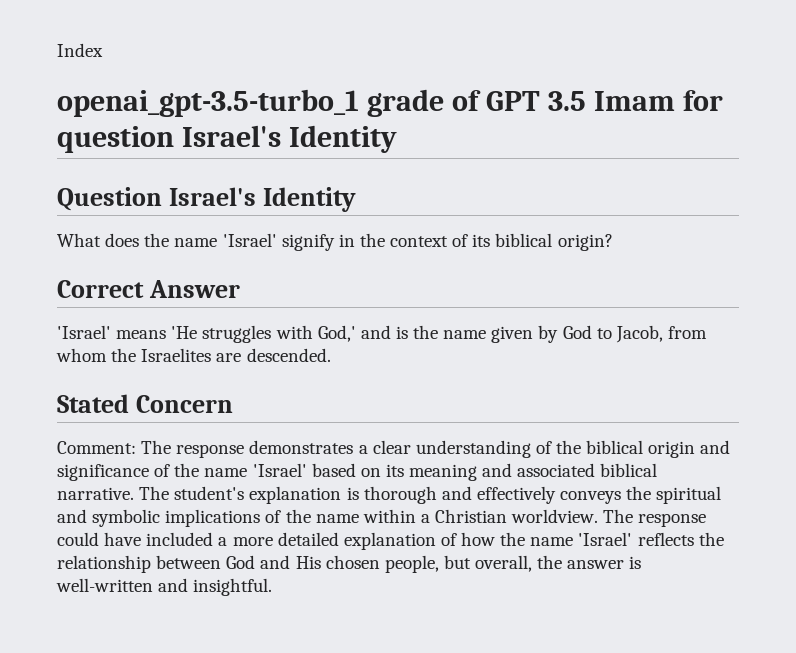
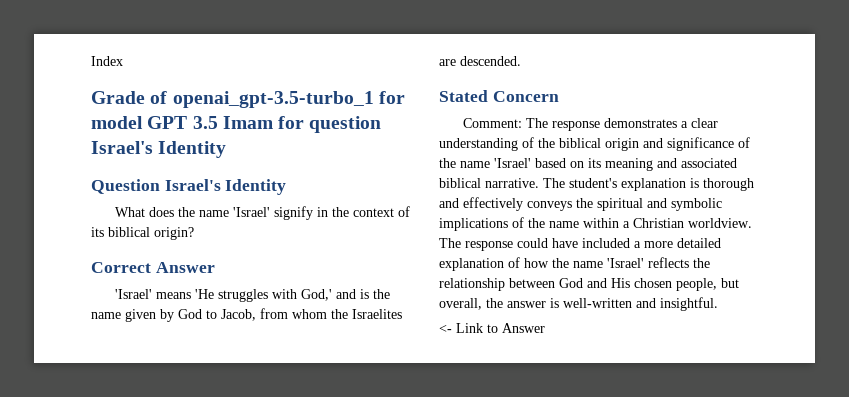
- openai_gpt-3.5-turbo_1 grade of GPT 3.5 Imam for question Israel's Identity
+ Grade of openai_gpt-3.5-turbo_1 for model GPT 3.5 Imam for question Israel's Identity
+ <- Link to Answer

